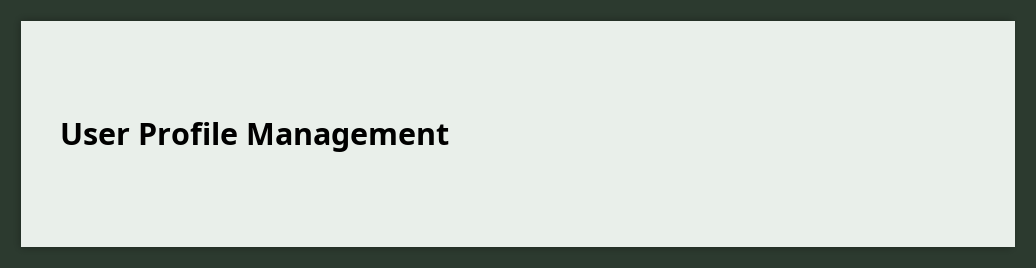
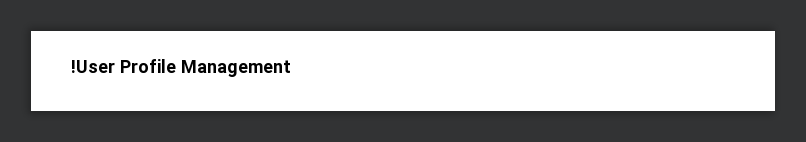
- User Profile Management
+ !User Profile Management

